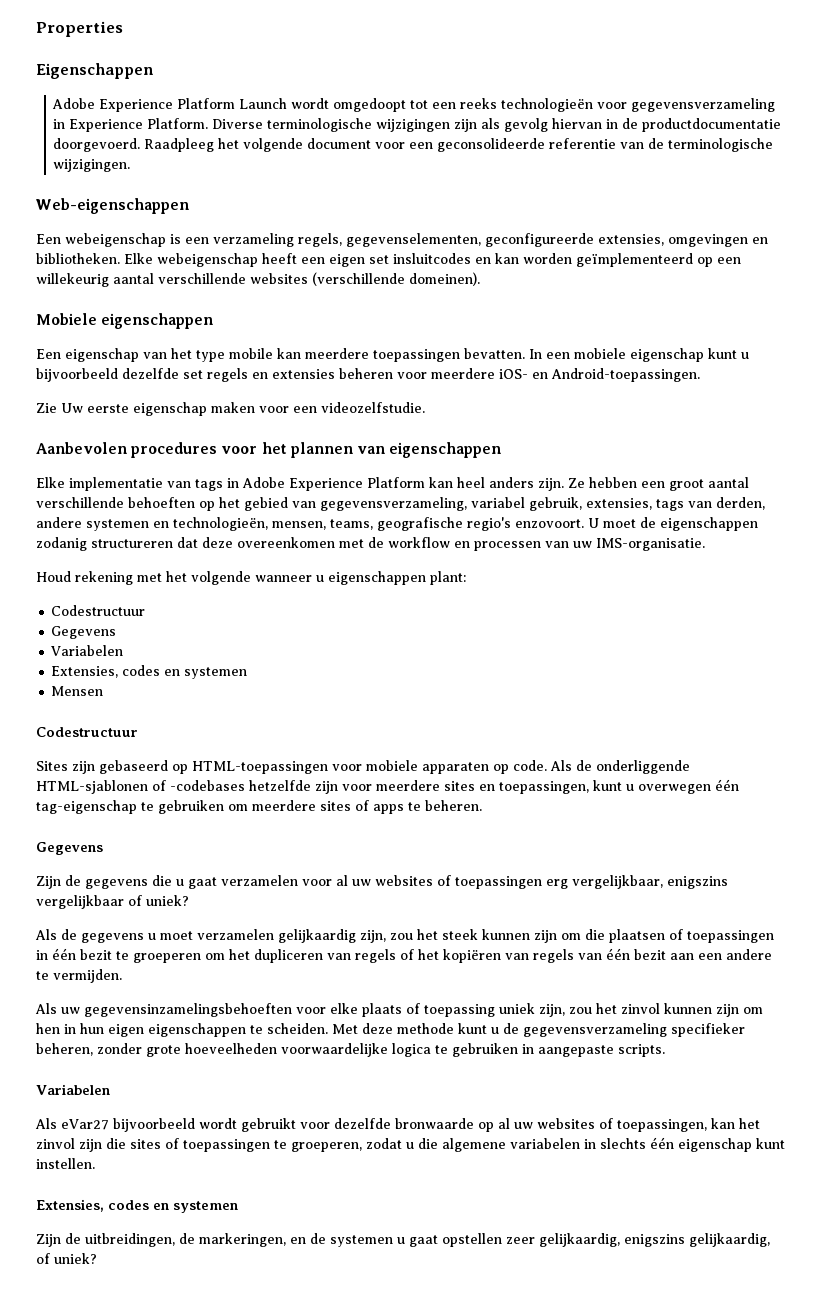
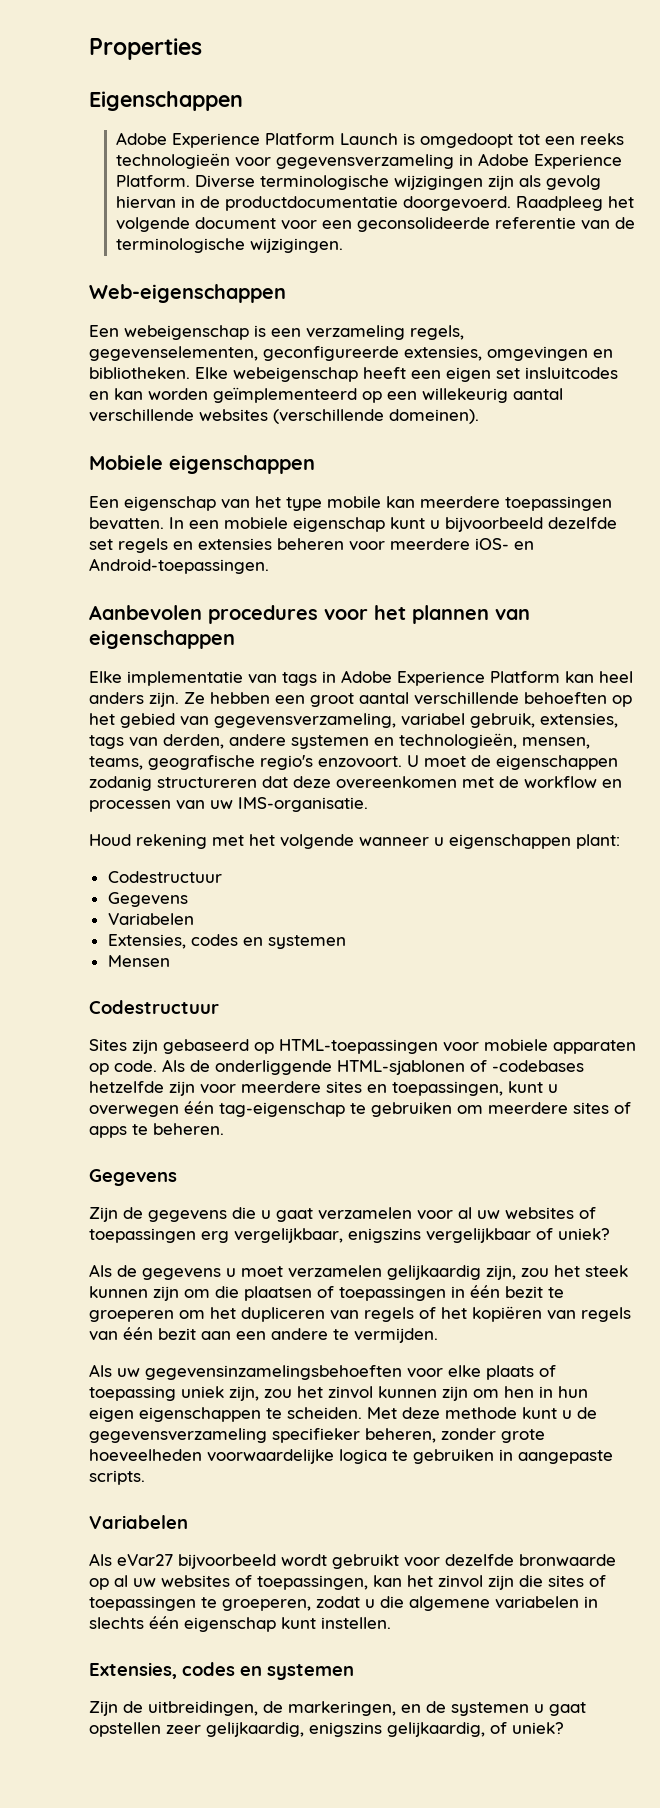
- Adobe Experience Platform Launch wordt omgedoopt tot een reeks technologieën voor gegevensverzameling in Experience Platform.
+ Adobe Experience Platform Launch is omgedoopt tot een reeks technologieën voor gegevensverzameling in Adobe Experience Platform.
- Zie Uw eerste eigenschap maken voor een videozelfstudie.

